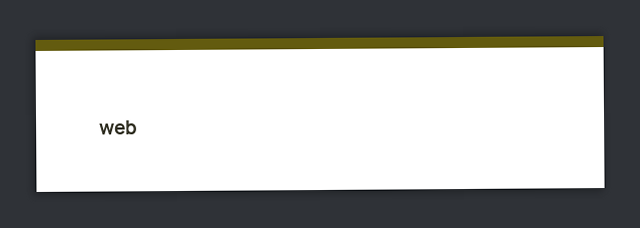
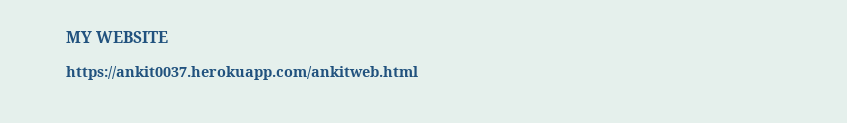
- web
+ MY WEBSITE
+ https://ankit0037.herokuapp.com/ankitweb.html

